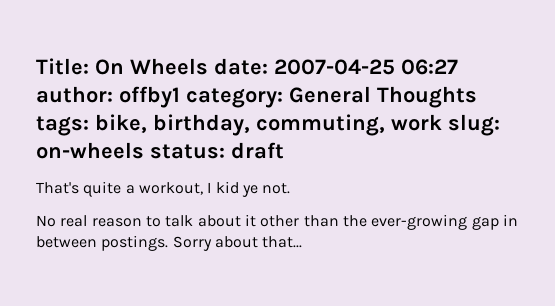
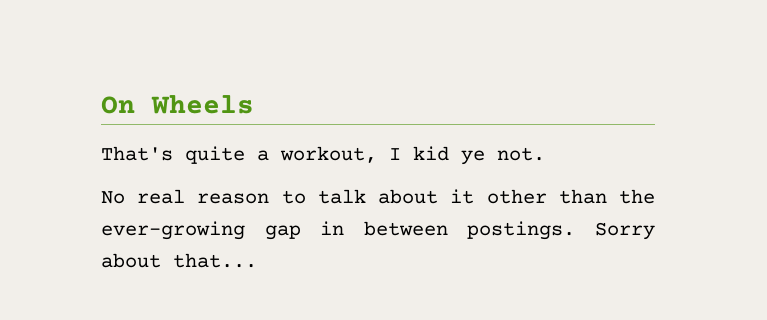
- Title: On Wheels date: 2007-04-25 06:27 author: offby1 category: General Thoughts tags: bike, birthday, commuting, work slug: on-wheels status: draft
+ On Wheels

